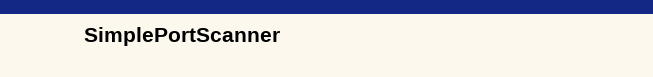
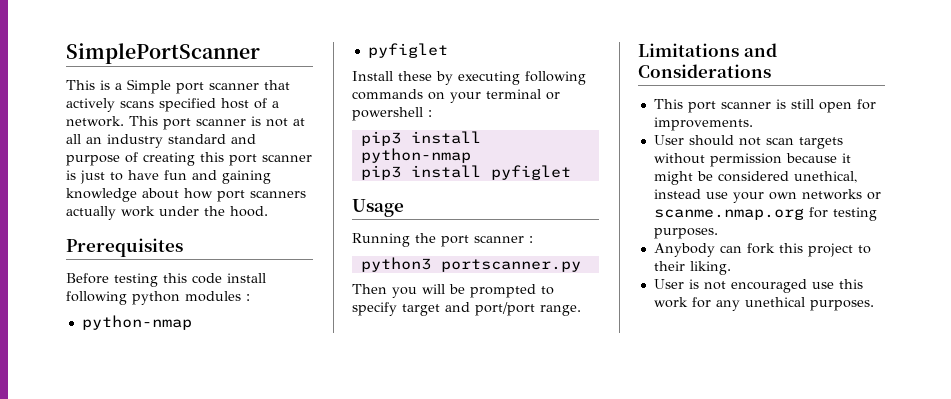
+ This is a Simple port scanner that actively scans specified host of a network. This port scanner is not at all an industry standard and purpose of creating this port scanner is just to have fun and gaining knowledge about how port scanners actually work under the hood.
+ Prerequisites
+ Before testing this code install following python modules :
+ python-nmap
+ pyfiglet
+ Install these by executing following commands on your terminal or powershell :
+ pip3 install python-nmap
+ pip3 install pyfiglet
+ Usage
+ Running the port scanner :
+ python3 portscanner.py
+ Then you will be prompted to specify target and port/port range.
+ Limitations and Considerations
+ This port scanner is still open for improvements.
+ User should not scan targets without permission because it might be considered unethical, instead use your own networks or scanme.nmap.org for testing purposes.
+ Anybody can fork this project to their liking.
+ User is not encouraged use this work for any unethical purposes.

